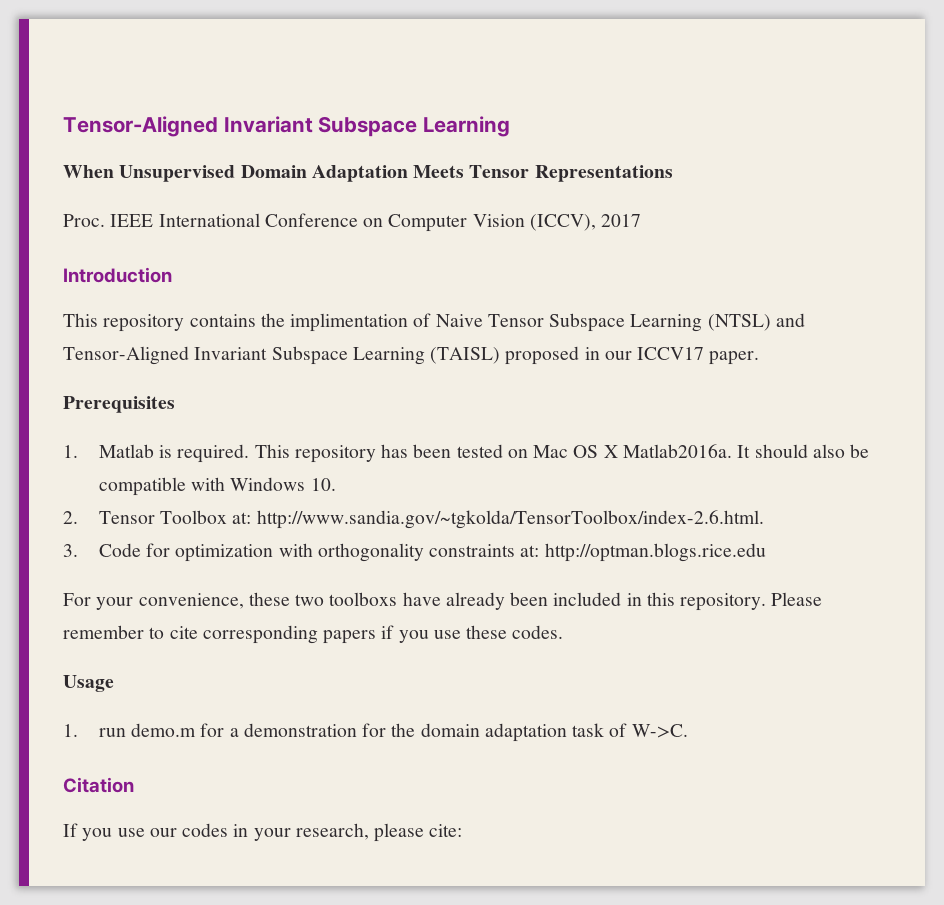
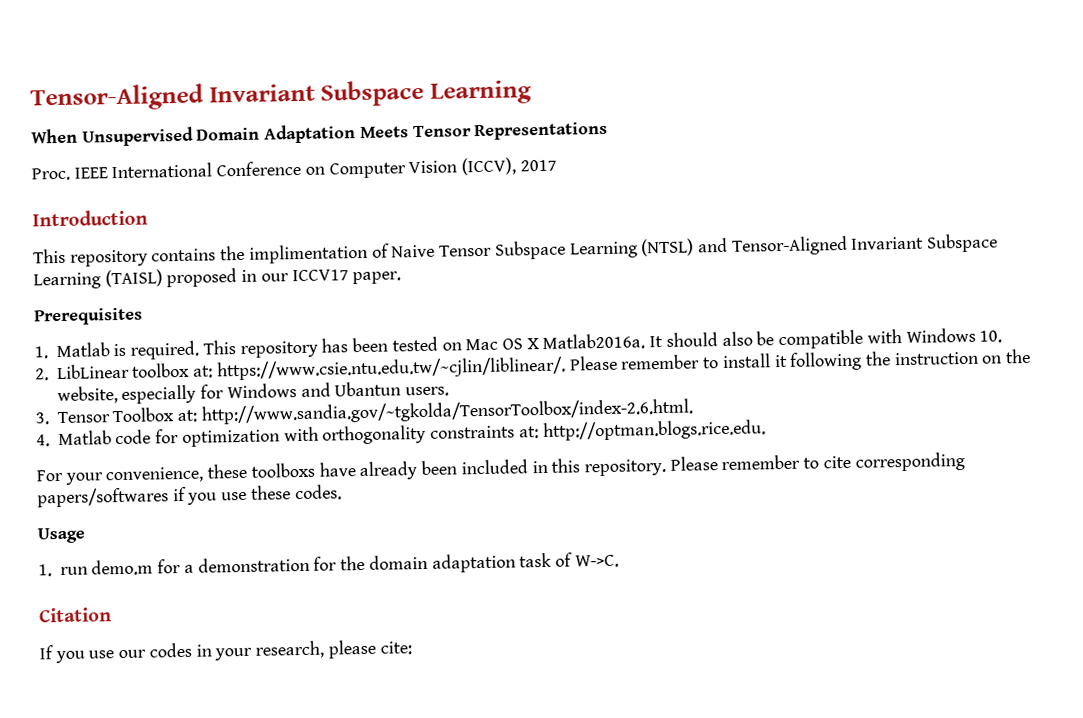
- 2. Tensor Toolbox at: http://www.sandia.gov/~tgkolda/TensorToolbox/index-2.6.html.
+ 2. LibLinear toolbox at: https://www.csie.ntu.edu.tw/~cjlin/liblinear/. Please remember to install it following the instruction on the website, especially for Windows and Ubantun users.
+ 3. Tensor Toolbox at: http://www.sandia.gov/~tgkolda/TensorToolbox/index-2.6.html.
- 3. Code for optimization with orthogonality constraints at: http://optman.blogs.rice.edu
+ 4. Matlab code for optimization with orthogonality constraints at: http://optman.blogs.rice.edu.
- For your convenience, these two toolboxs have already been included in this repository.
+ For your convenience, these toolboxs have already been included in this repository.
- Please remember to cite corresponding papers if you use these codes.
+ Please remember to cite corresponding papers/softwares if you use these codes.

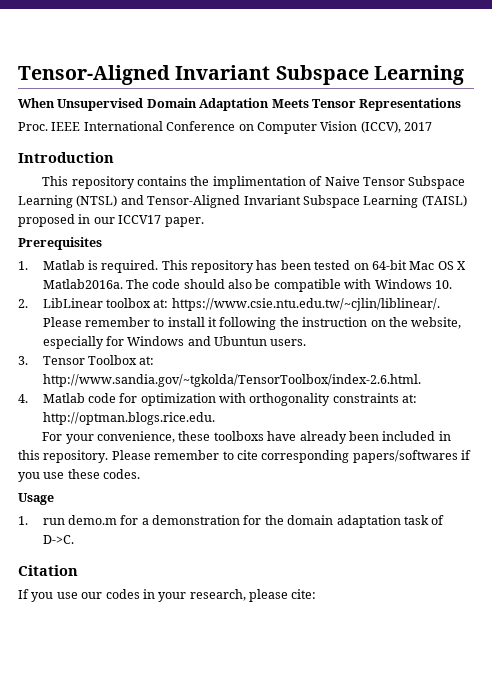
- This repository has been tested on Mac OS X Matlab2016a.
+ This repository has been tested on 64-bit Mac OS X Matlab2016a.
- It should also be compatible with Windows 10.
+ The code should also be compatible with Windows 10.
- 2. LibLinear toolbox at: https://www.csie.ntu.edu.tw/~cjlin/liblinear/. Please remember to install it following the instruction on the website, especially for Windows and Ubantun users.
+ 2. LibLinear toolbox at: https://www.csie.ntu.edu.tw/~cjlin/liblinear/. Please remember to install it following the instruction on the website, especially for Windows and Ubuntun users.
- 1. run demo.m for a demonstration for the domain adaptation task of W->C.
+ 1. run demo.m for a demonstration for the domain adaptation task of D->C.

